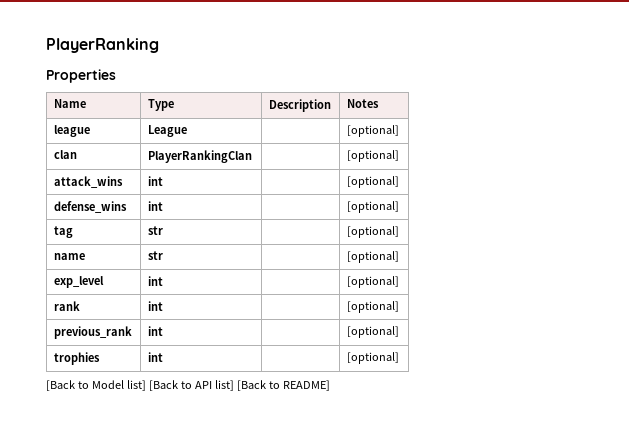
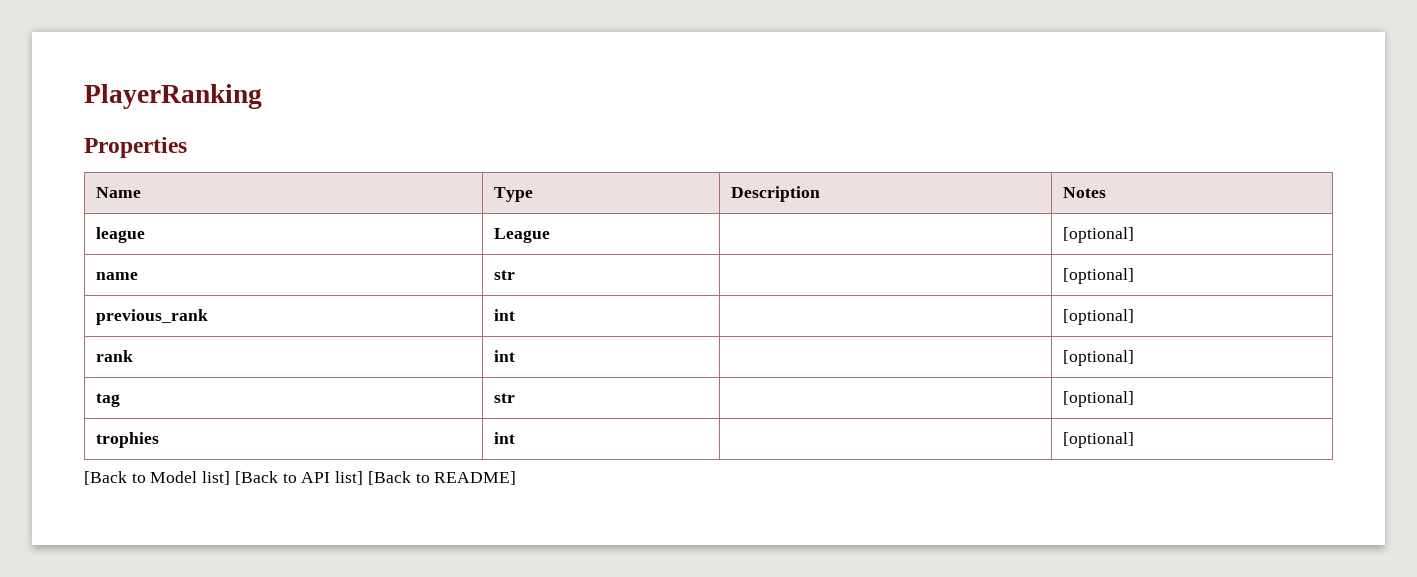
- clan | PlayerRankingClan | | [optional]
- attack_wins | int | | [optional]
- defense_wins | int | | [optional]
- tag | str | | [optional]
- exp_level | int | | [optional]
+ previous_rank | int | | [optional]
- previous_rank | int | | [optional]
+ tag | str | | [optional]

